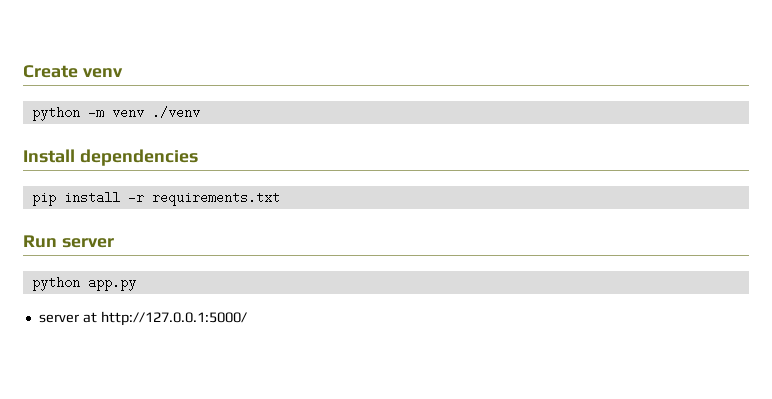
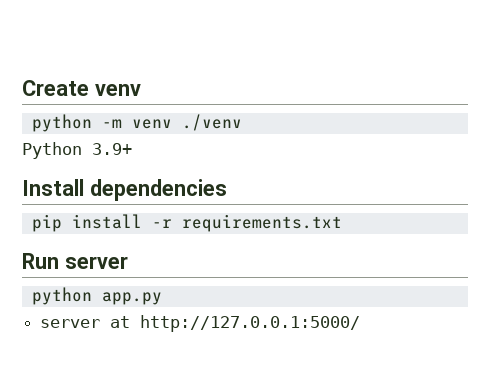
+ Python 3.9+

